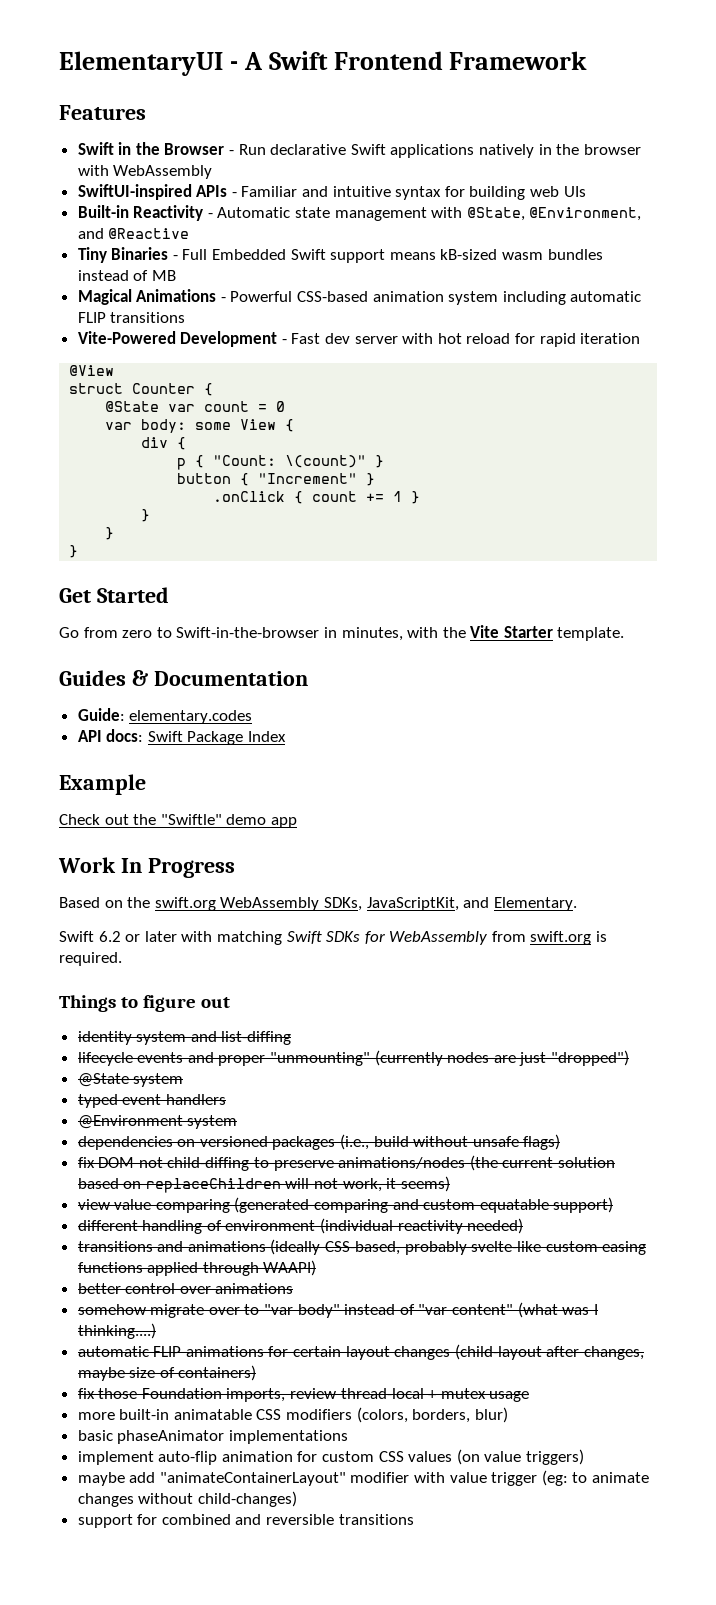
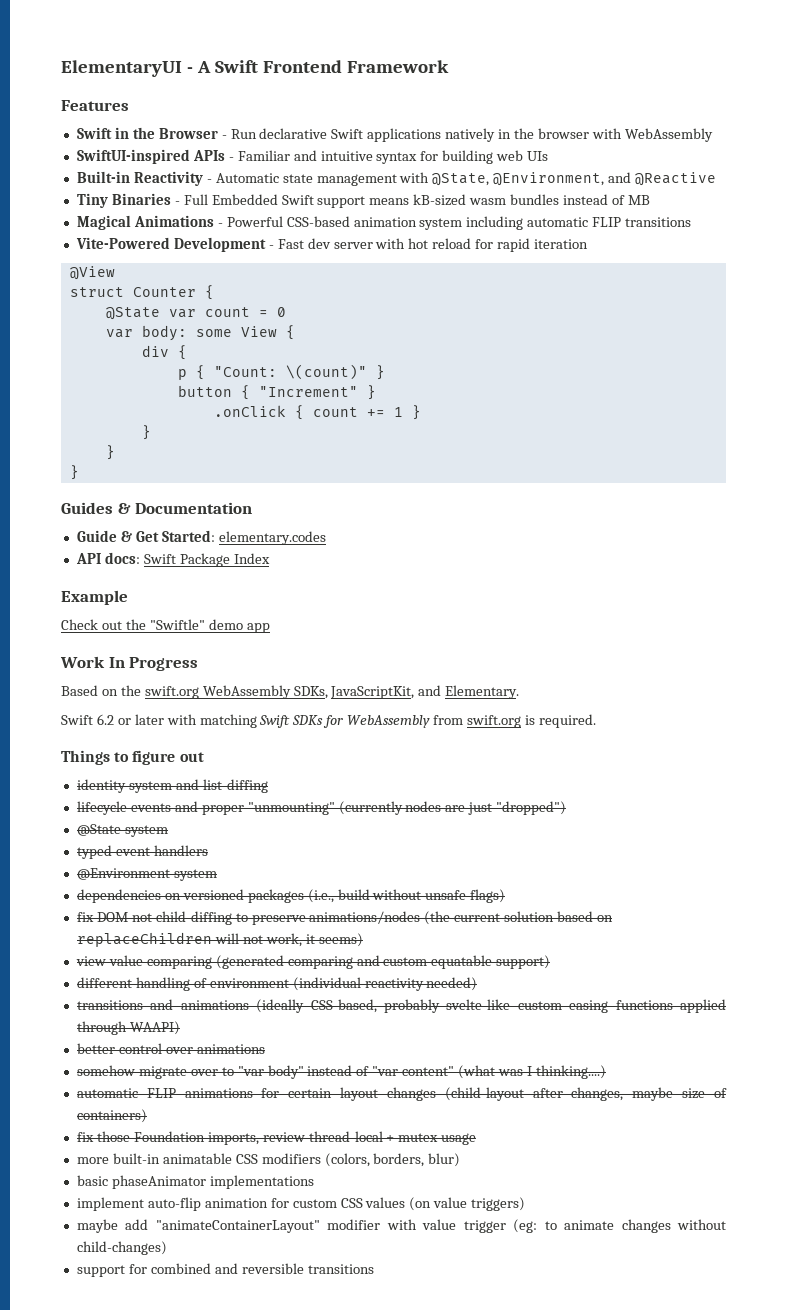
- Get Started
- Go from zero to Swift-in-the-browser in minutes, with the Vite Starter template.
- Guide: elementary.codes
+ Guide & Get Started: elementary.codes

